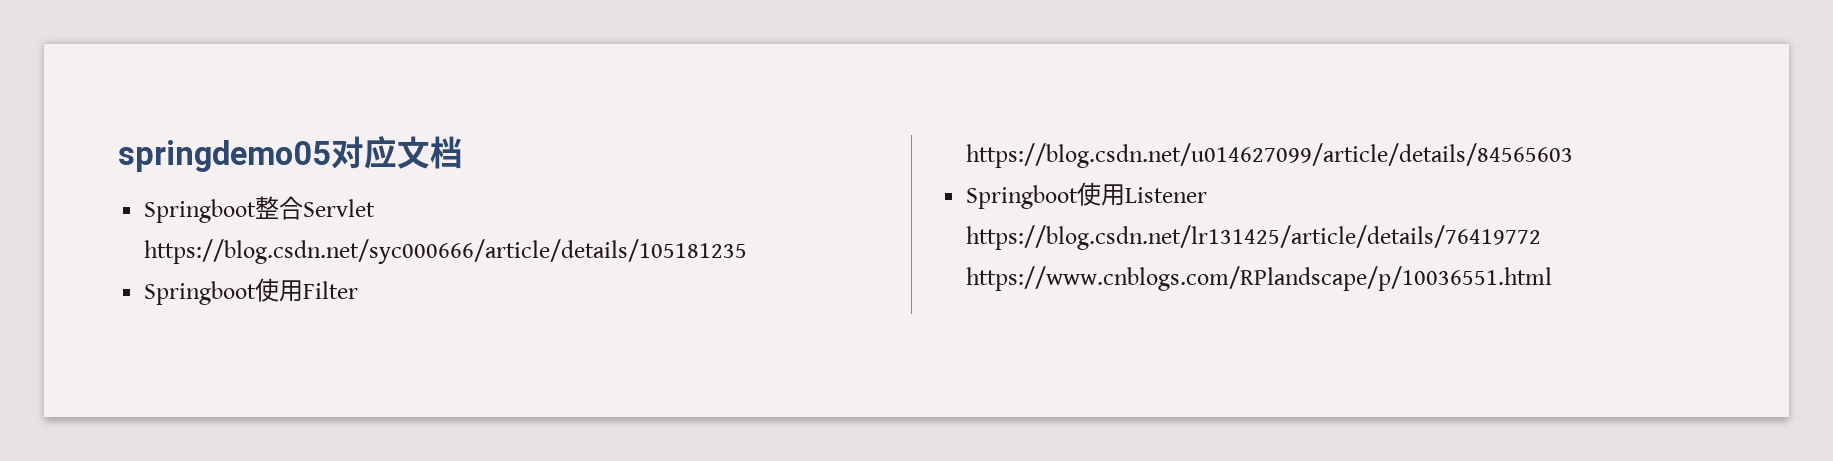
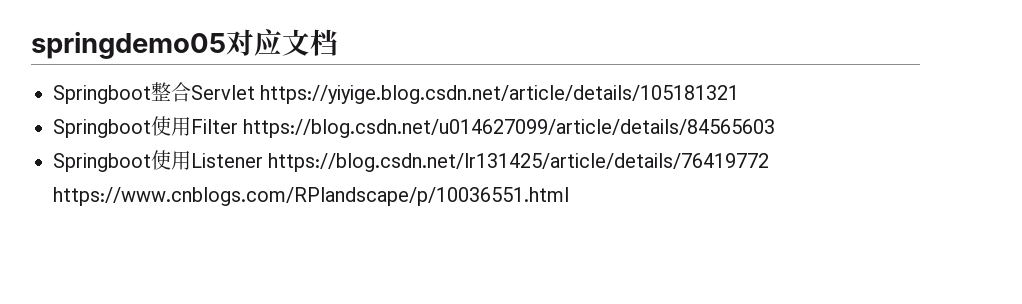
- Springboot整合Servlet https://blog.csdn.net/syc000666/article/details/105181235
+ Springboot整合Servlet https://yiyige.blog.csdn.net/article/details/105181321

